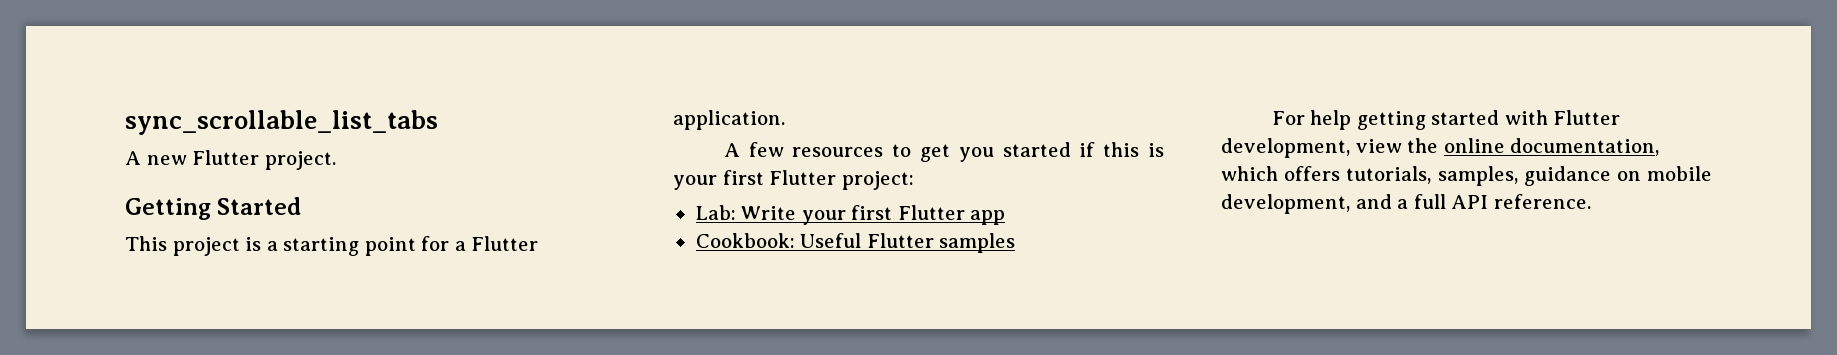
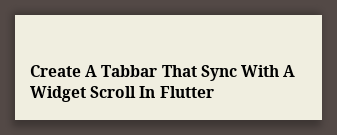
- sync_scrollable_list_tabs
- A new Flutter project.
- Getting Started
- This project is a starting point for a Flutter application.
- A few resources to get you started if this is your first Flutter project:
- Lab: Write your first Flutter app
- Cookbook: Useful Flutter samples
- For help getting started with Flutter development, view the online documentation, which offers tutorials, samples, guidance on mobile development, and a full API reference.
+ Create A Tabbar That Sync With A Widget Scroll In Flutter

